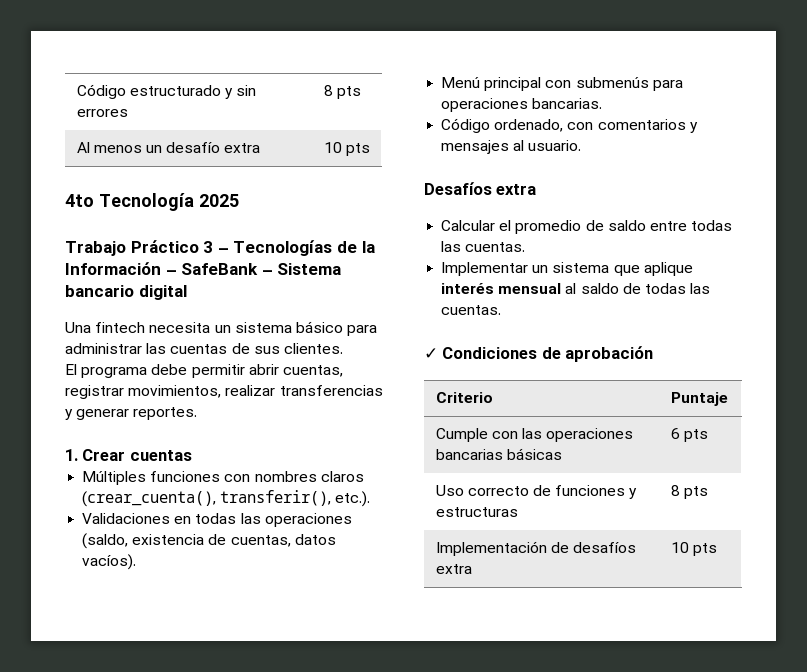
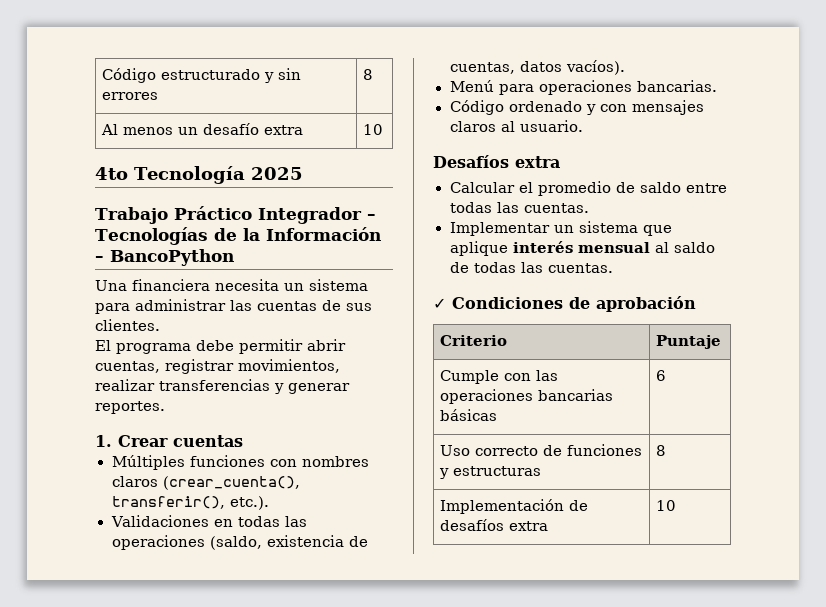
- Código estructurado y sin errores | 8 pts
+ Código estructurado y sin errores | 8
- Al menos un desafío extra | 10 pts
+ Al menos un desafío extra | 10
- Trabajo Práctico 3 – Tecnologías de la Información – SafeBank – Sistema bancario digital
+ Trabajo Práctico Integrador – Tecnologías de la Información – BancoPython
- Una fintech necesita un sistema básico para administrar las cuentas de sus clientes.
+ Una financiera necesita un sistema para administrar las cuentas de sus clientes.
- Menú principal con submenús para operaciones bancarias.
+ Menú para operaciones bancarias.
- Código ordenado, con comentarios y mensajes al usuario.
+ Código ordenado y con mensajes claros al usuario.
- Cumple con las operaciones bancarias básicas | 6 pts
+ Cumple con las operaciones bancarias básicas | 6
- Uso correcto de funciones y estructuras | 8 pts
+ Uso correcto de funciones y estructuras | 8
- Implementación de desafíos extra | 10 pts
+ Implementación de desafíos extra | 10

